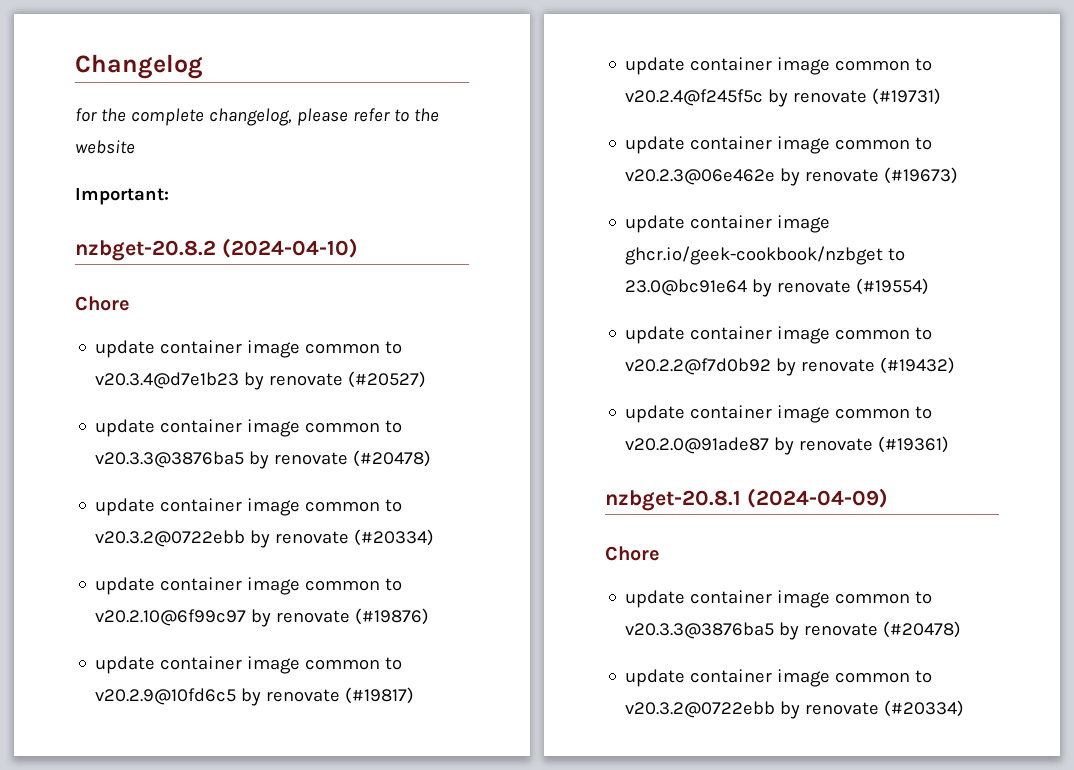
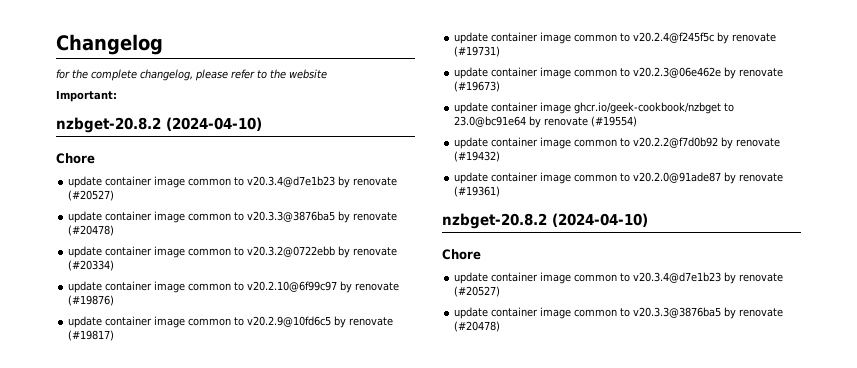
  update container image common to v20.2.0@91ade87 by renovate (#19361)
- nzbget-20.8.1 (2024-04-09)
+ nzbget-20.8.2 (2024-04-10)
  Chore
+ update container image common to v20.3.4@d7e1b23 by renovate (#20527)
  update container image common to v20.3.3@3876ba5 by renovate (#20478)
- update container image common to v20.3.2@0722ebb by renovate (#20334)

